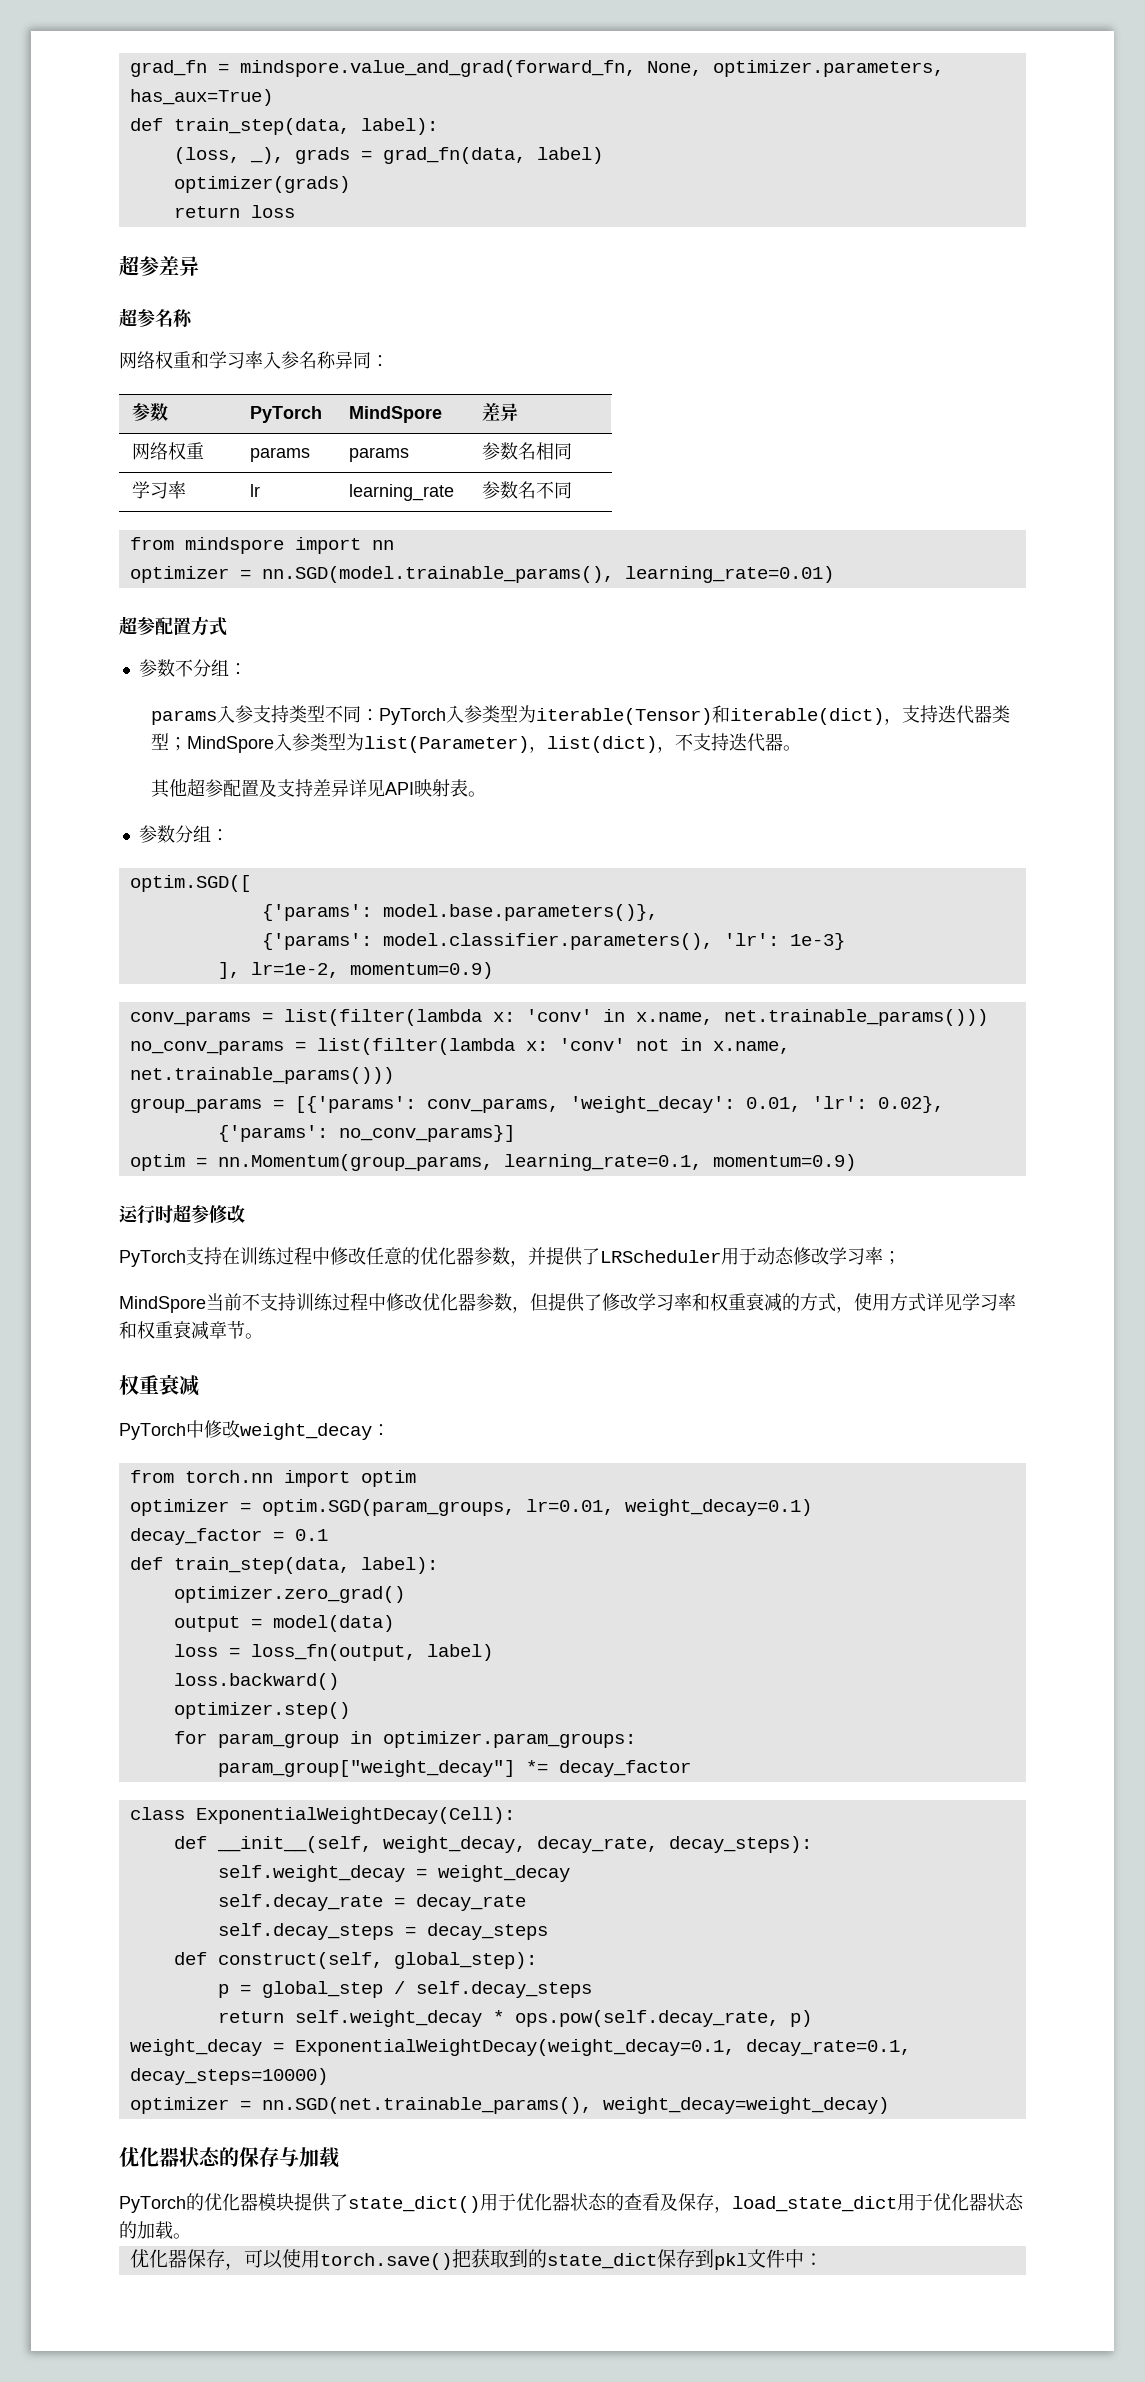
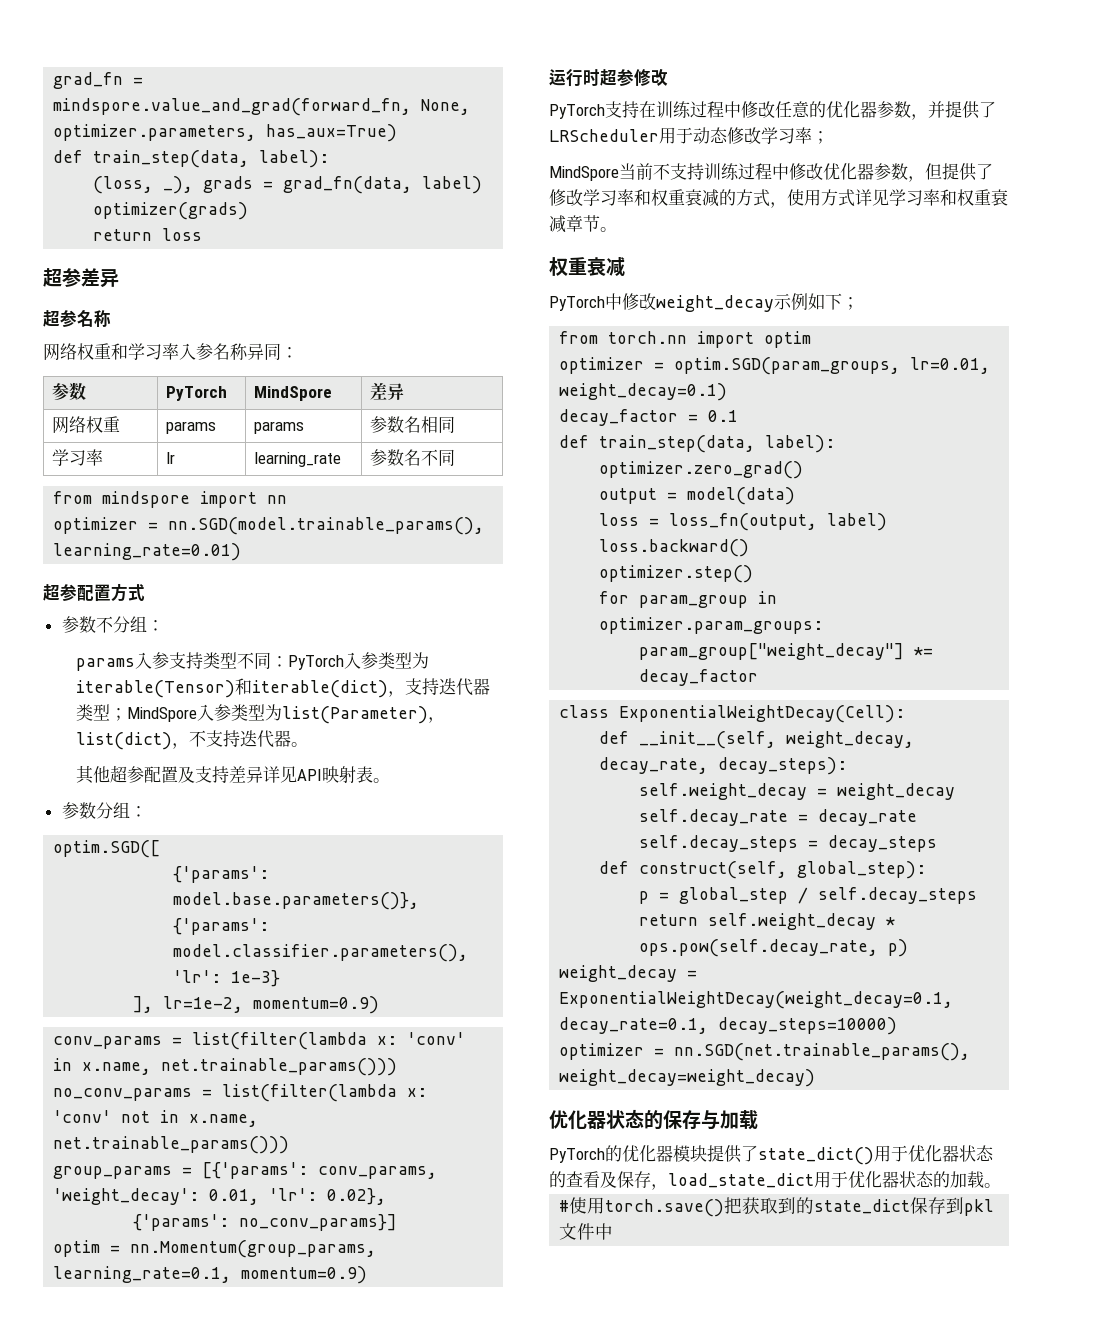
- PyTorch中修改weight_decay：
+ PyTorch中修改weight_decay示例如下；
- 优化器保存，可以使用torch.save()把获取到的state_dict保存到pkl文件中：
+ #使用torch.save()把获取到的state_dict保存到pkl文件中

